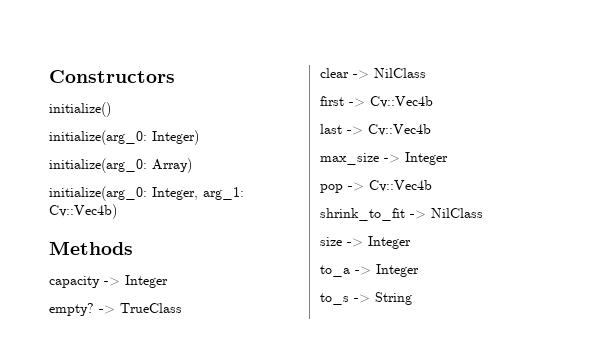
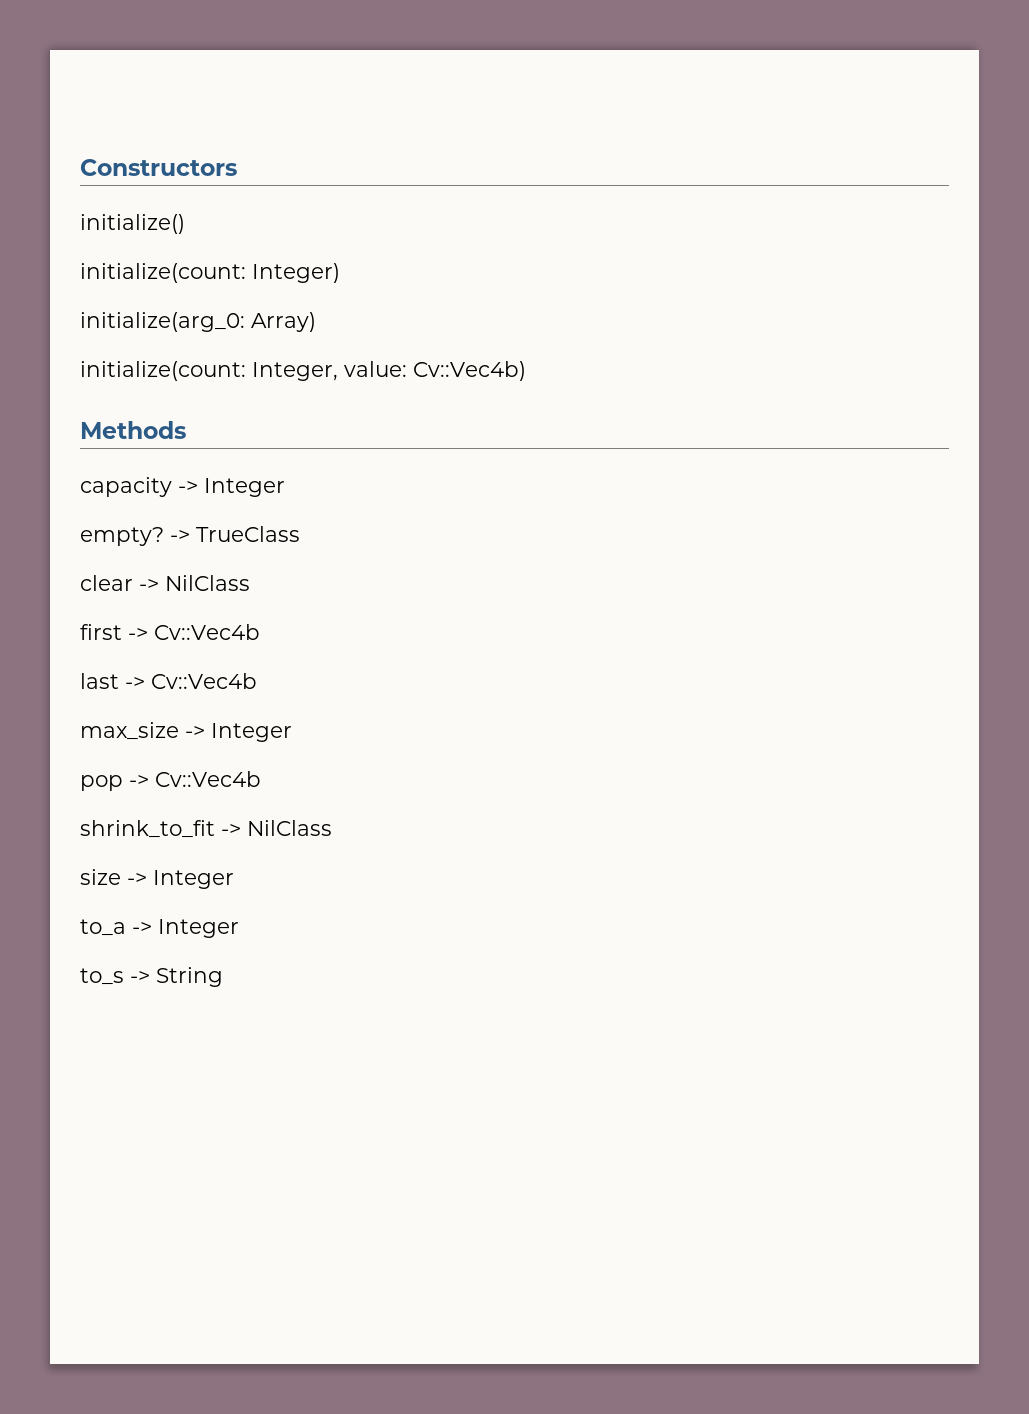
- initialize(arg_0: Integer)
+ initialize(count: Integer)
- initialize(arg_0: Integer, arg_1: Cv::Vec4b)
+ initialize(count: Integer, value: Cv::Vec4b)

